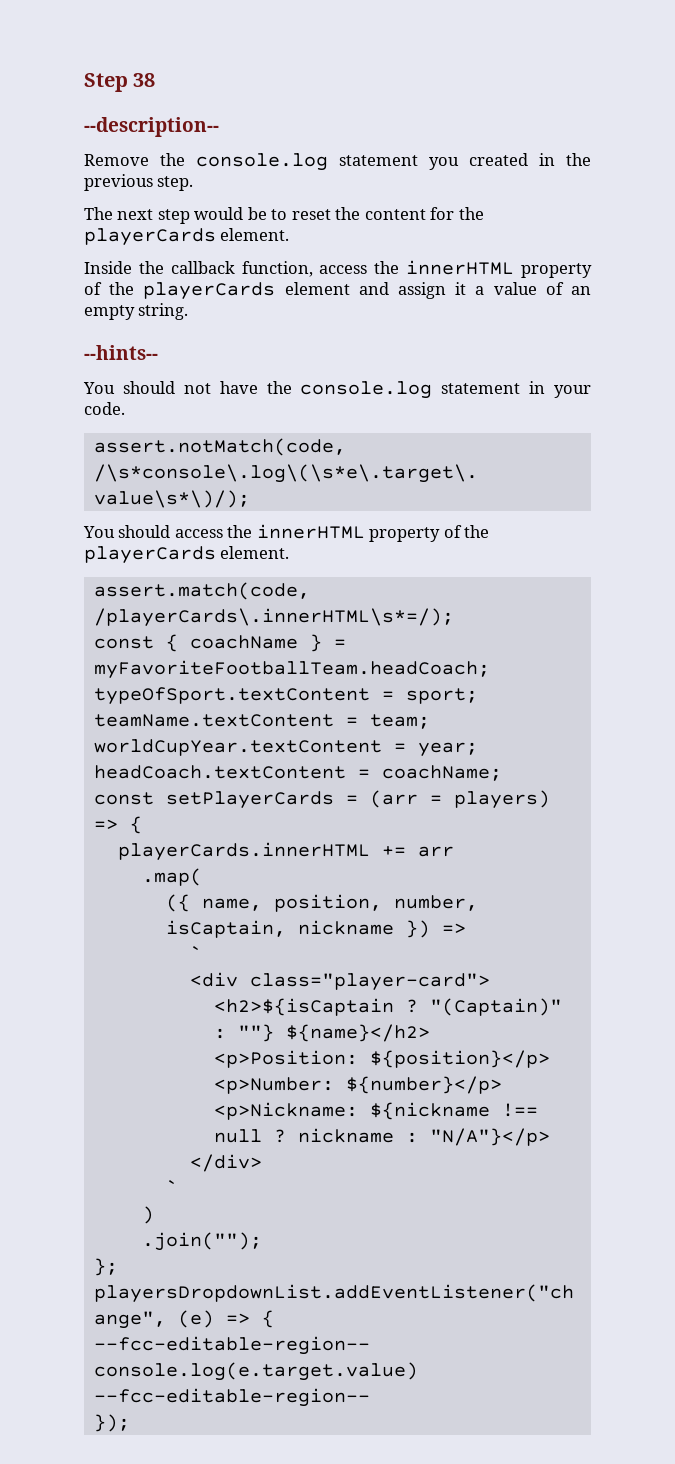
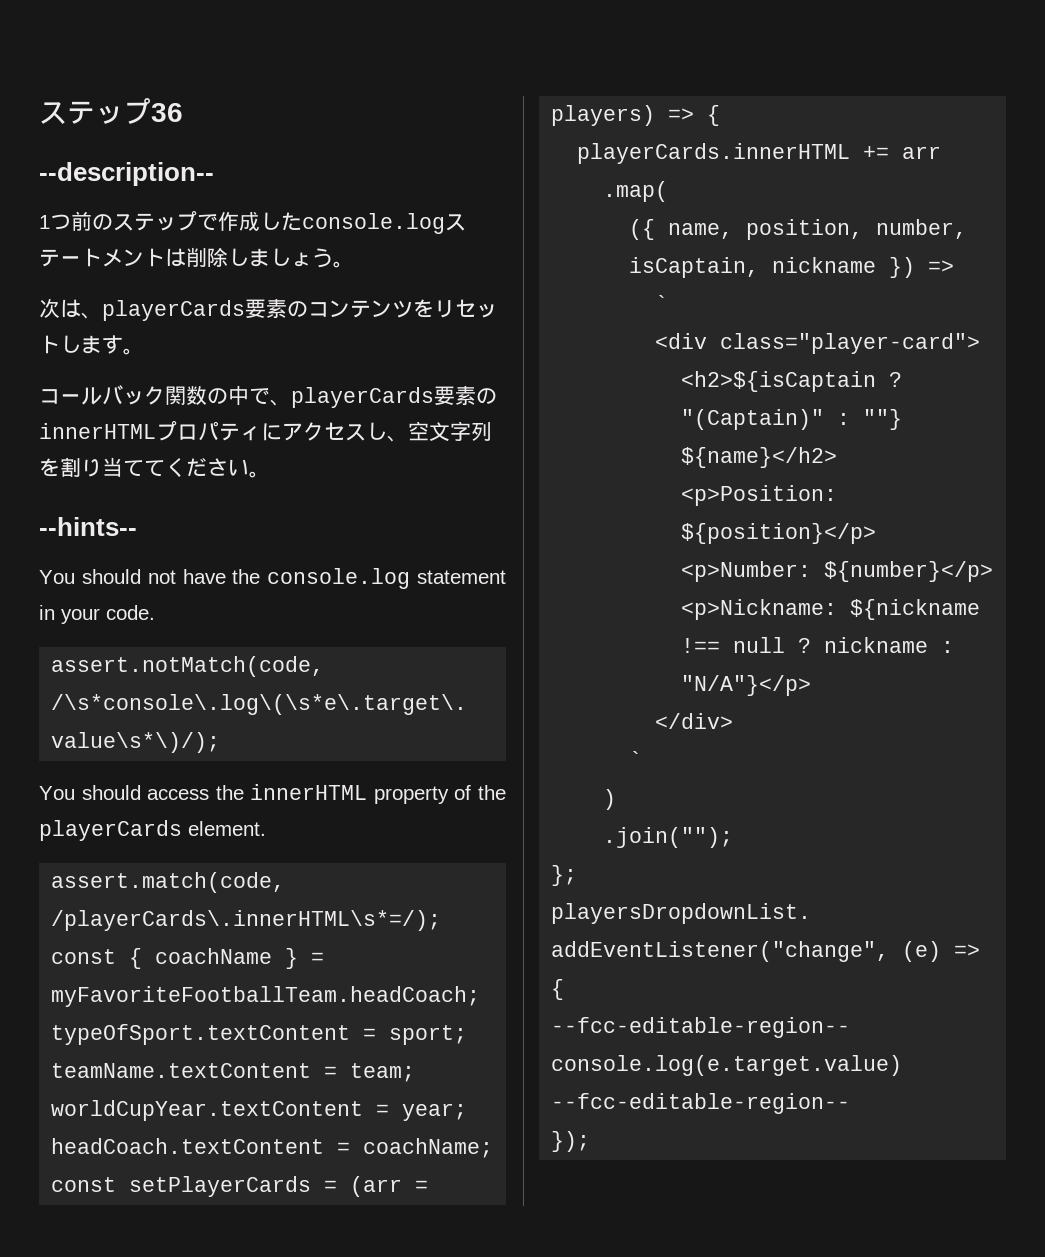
- Step 38
+ ステップ36
  --description--
- Remove the console.log statement you created in the previous step.
- The next step would be to reset the content for the playerCards element.
- Inside the callback function, access the innerHTML property of the playerCards element and assign it a value of an empty string.
+ 1つ前のステップで作成したconsole.logステートメントは削除しましょう。
+ 次は、playerCards要素のコンテンツをリセットします。
+ コールバック関数の中で、playerCards要素のinnerHTMLプロパティにアクセスし、空文字列を割り当ててください。

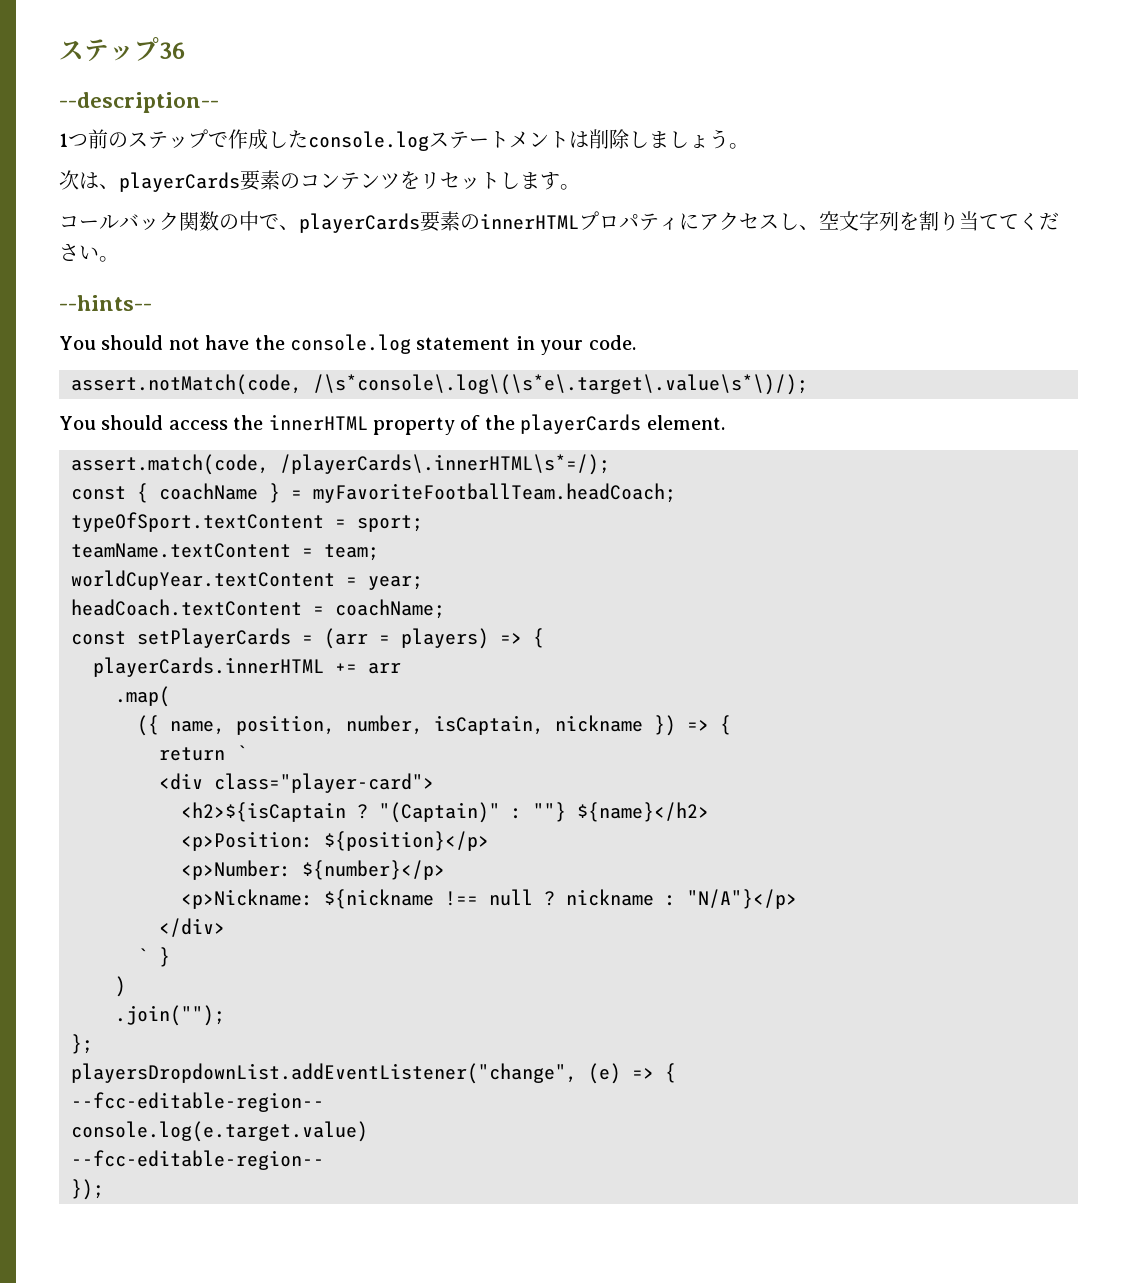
- ({ name, position, number, isCaptain, nickname }) =>
- `
+ ({ name, position, number, isCaptain, nickname }) => {
+ return `
  </div>
- `
+ ` }

